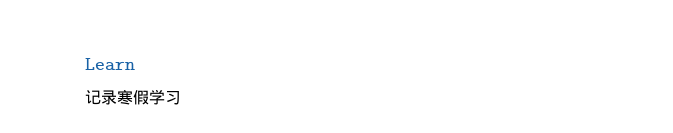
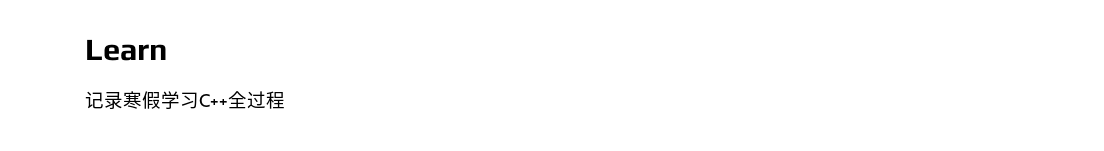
- 记录寒假学习
+ 记录寒假学习C++全过程

